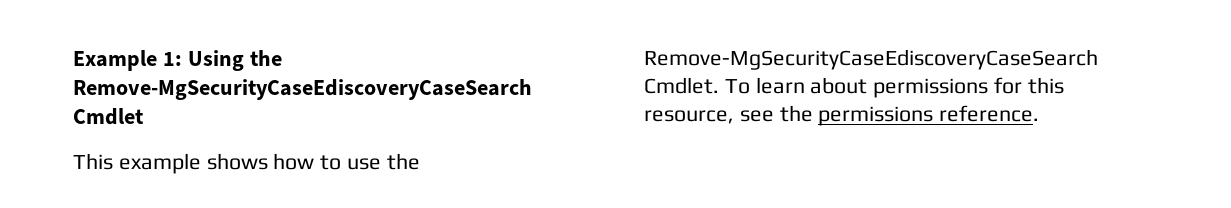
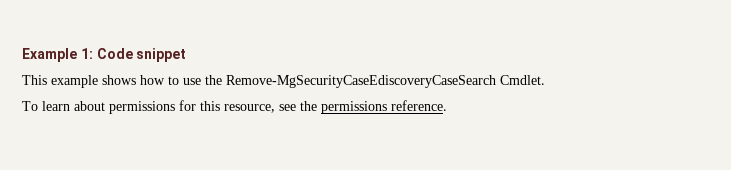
- Example 1: Using the Remove-MgSecurityCaseEdiscoveryCaseSearch Cmdlet
+ Example 1: Code snippet
- This example shows how to use the Remove-MgSecurityCaseEdiscoveryCaseSearch Cmdlet. To learn about permissions for this resource, see the permissions reference.
+ This example shows how to use the Remove-MgSecurityCaseEdiscoveryCaseSearch Cmdlet.
+ To learn about permissions for this resource, see the permissions reference.

